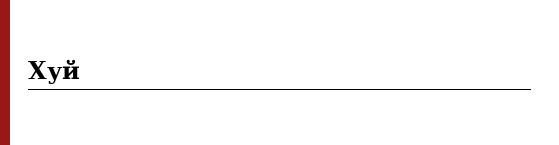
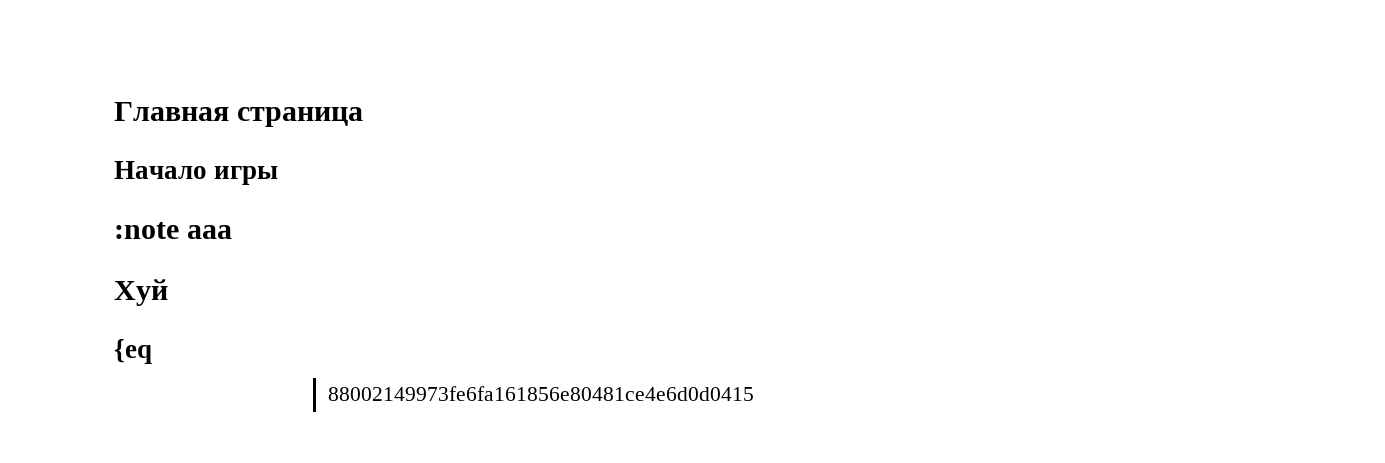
+ Главная страница
+ Начало игры
+ :note ааа
+ {eq
+ 88002149973fe6fa161856e80481ce4e6d0d0415

